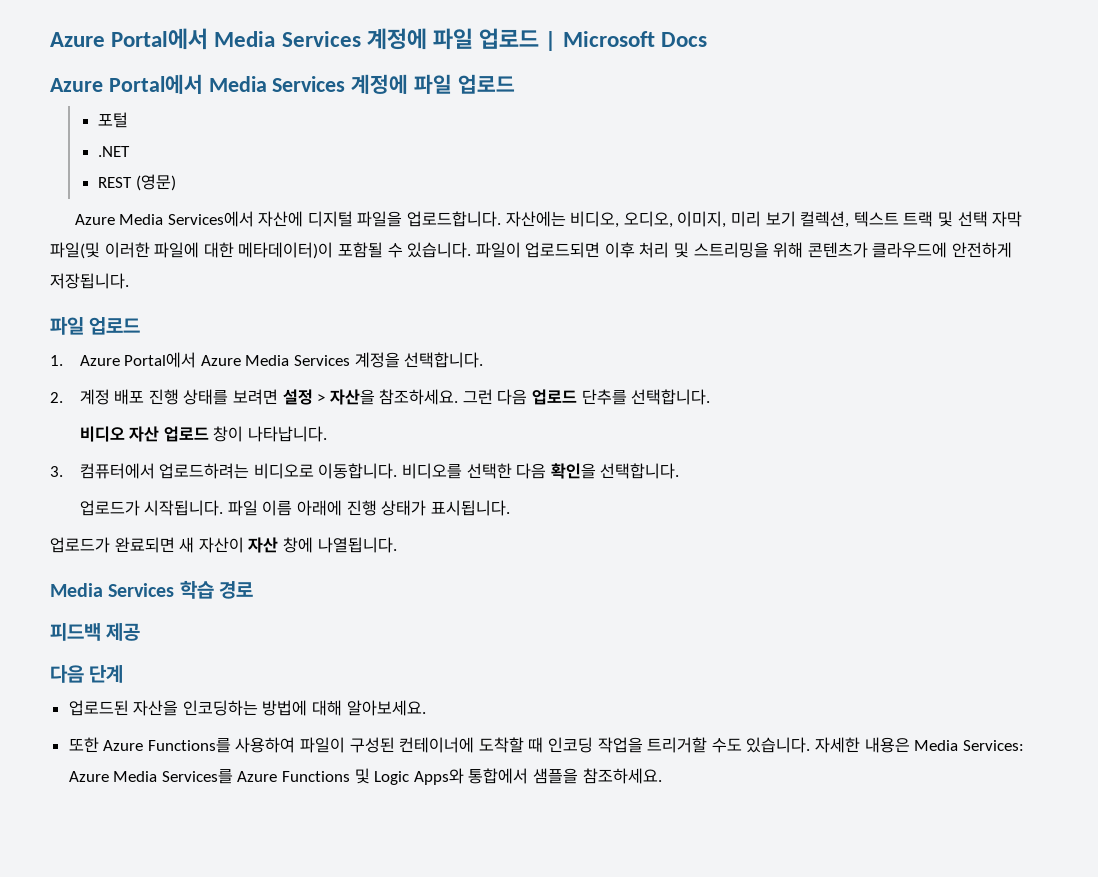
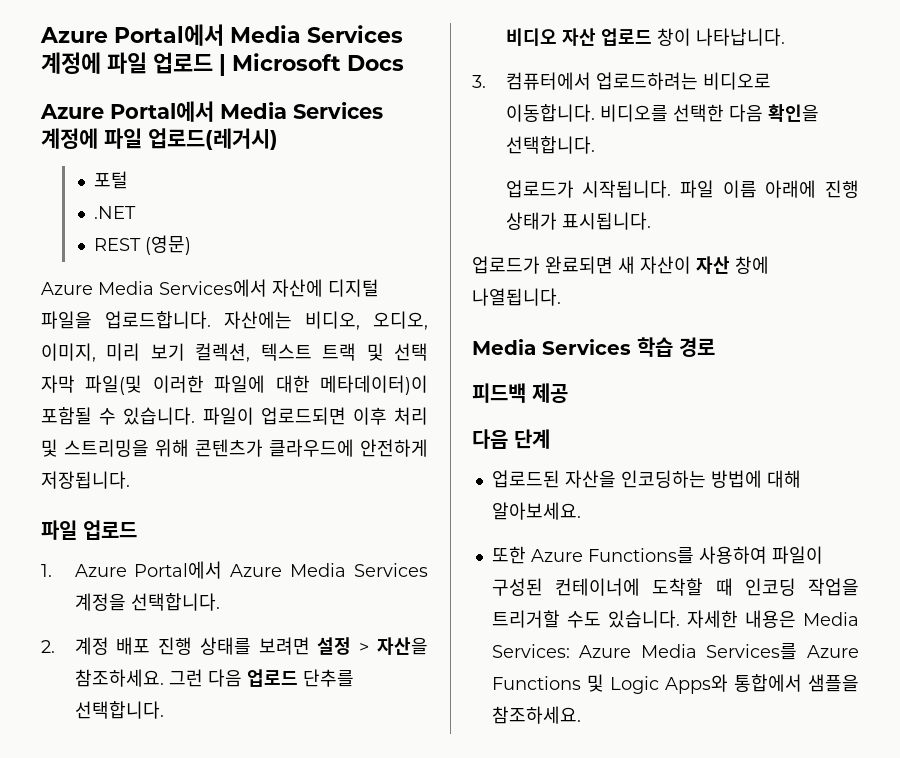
  Azure Portal에서 Media Services 계정에 파일 업로드 | Microsoft Docs
- Azure Portal에서 Media Services 계정에 파일 업로드
+ Azure Portal에서 Media Services 계정에 파일 업로드(레거시)

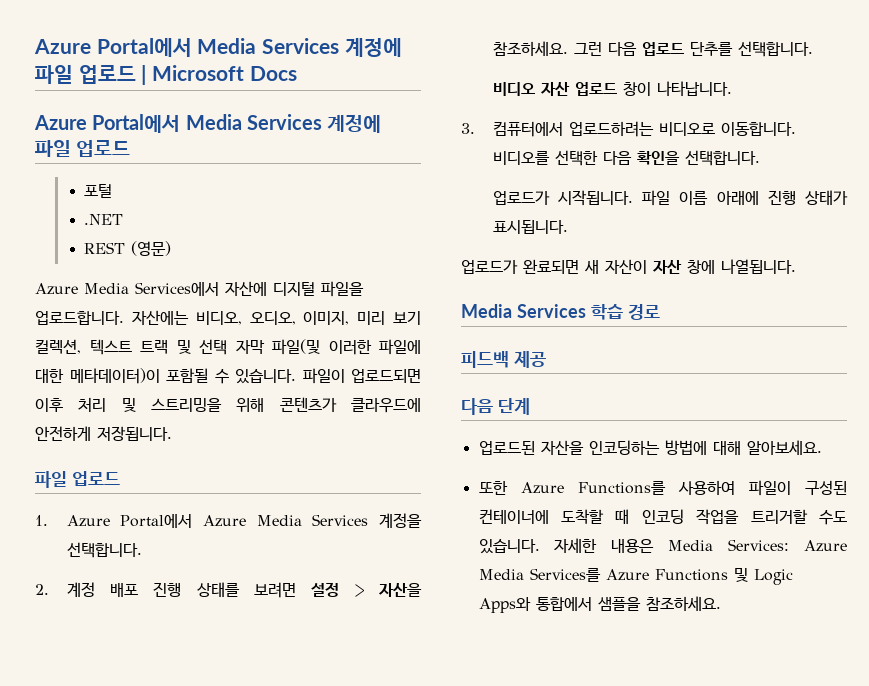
  Azure Portal에서 Media Services 계정에 파일 업로드 | Microsoft Docs
- Azure Portal에서 Media Services 계정에 파일 업로드(레거시)
+ Azure Portal에서 Media Services 계정에 파일 업로드

